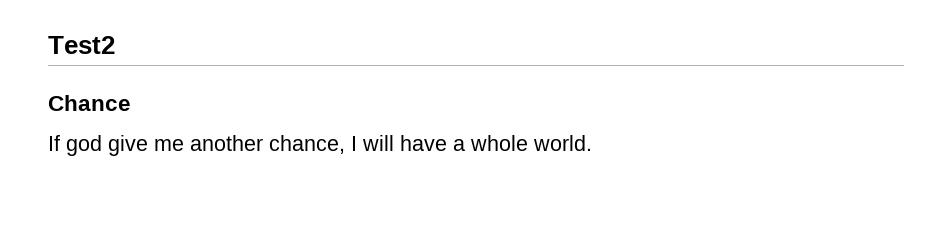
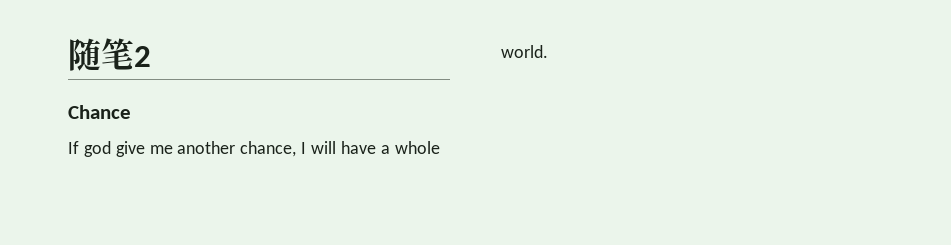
- Test2
+ 随笔2

